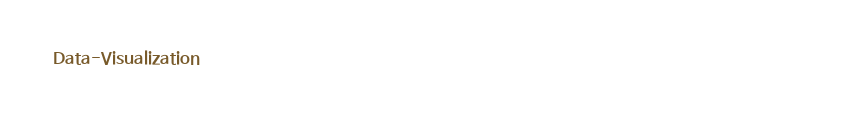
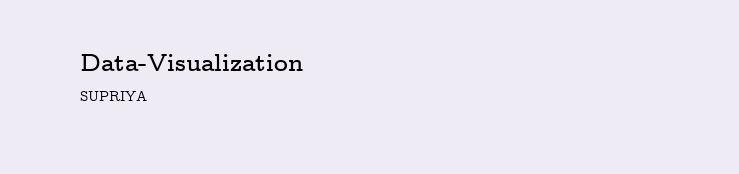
+ SUPRIYA

